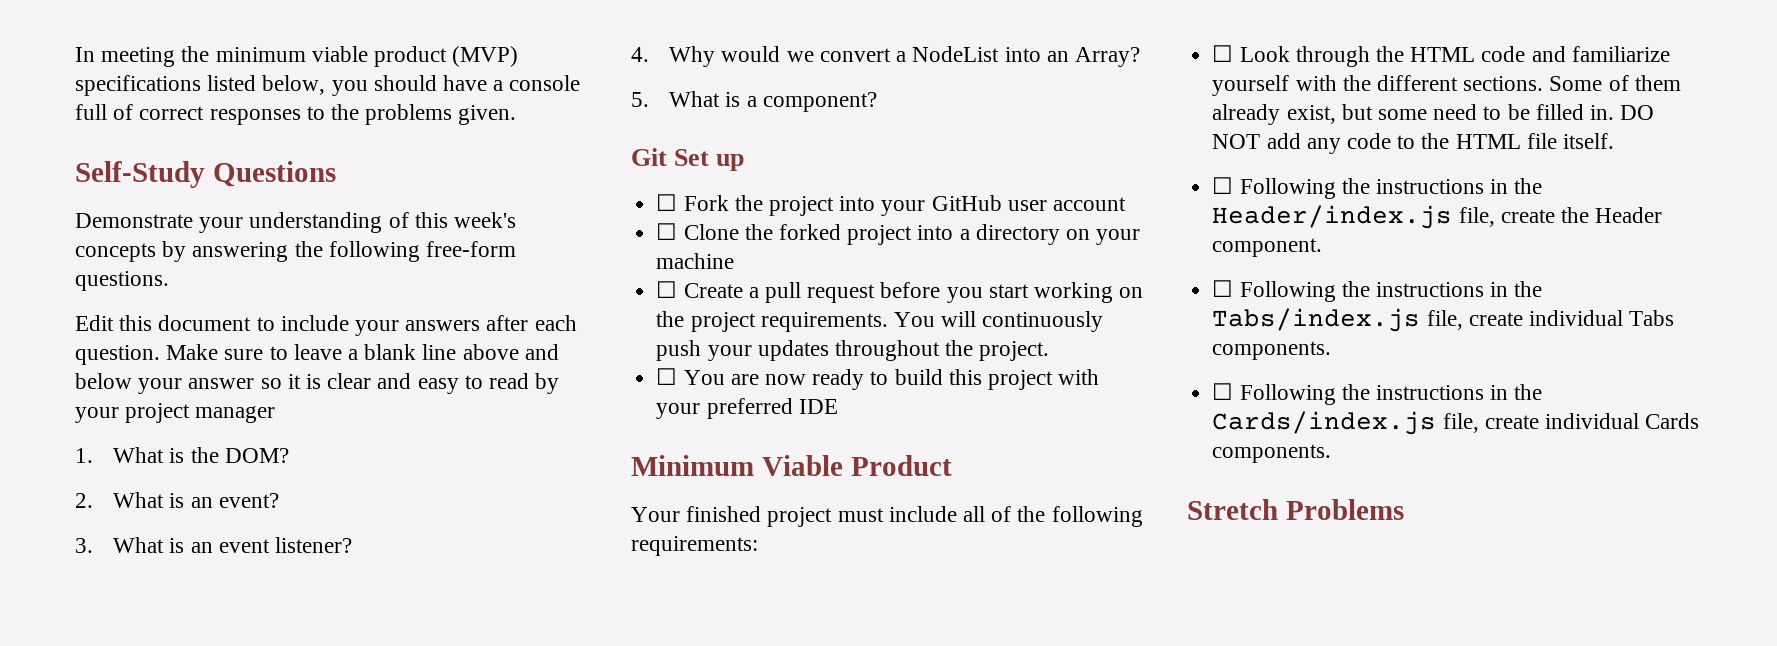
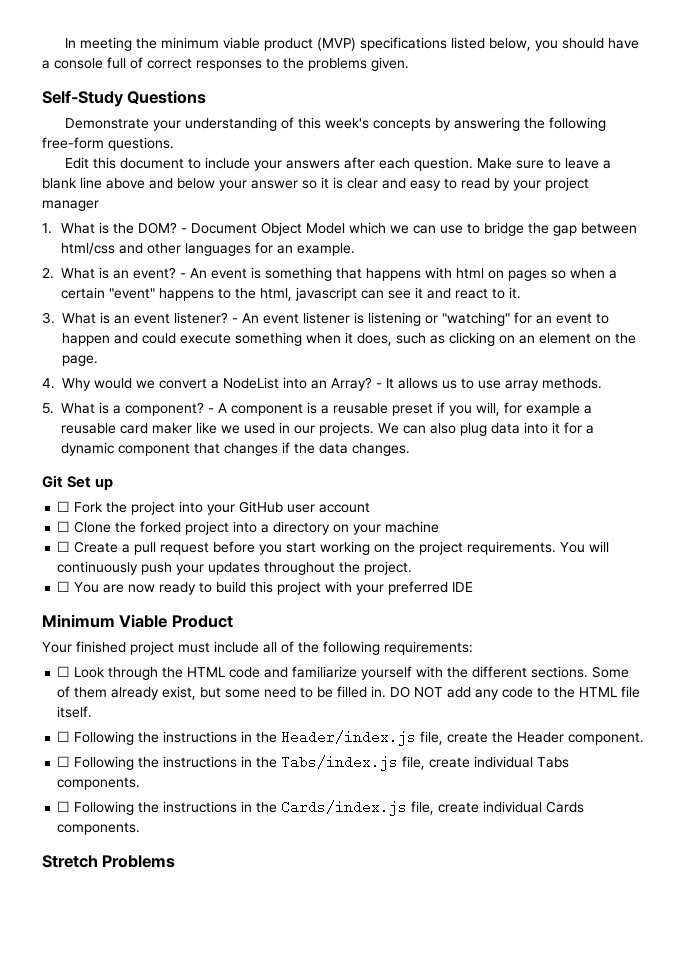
+ - Document Object Model which we can use to bridge the gap between html/css and other languages for an example.
+ - An event is something that happens with html on pages so when a certain "event" happens to the html, javascript can see it and react to it.
+ - An event listener is listening or "watching" for an event to happen and could execute something when it does, such as clicking on an element on the page.
+ - It allows us to use array methods.
+ - A component is a reusable preset if you will, for example a reusable card maker like we used in our projects. We can also plug data into it for a dynamic component that changes if the data changes.

